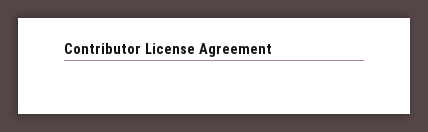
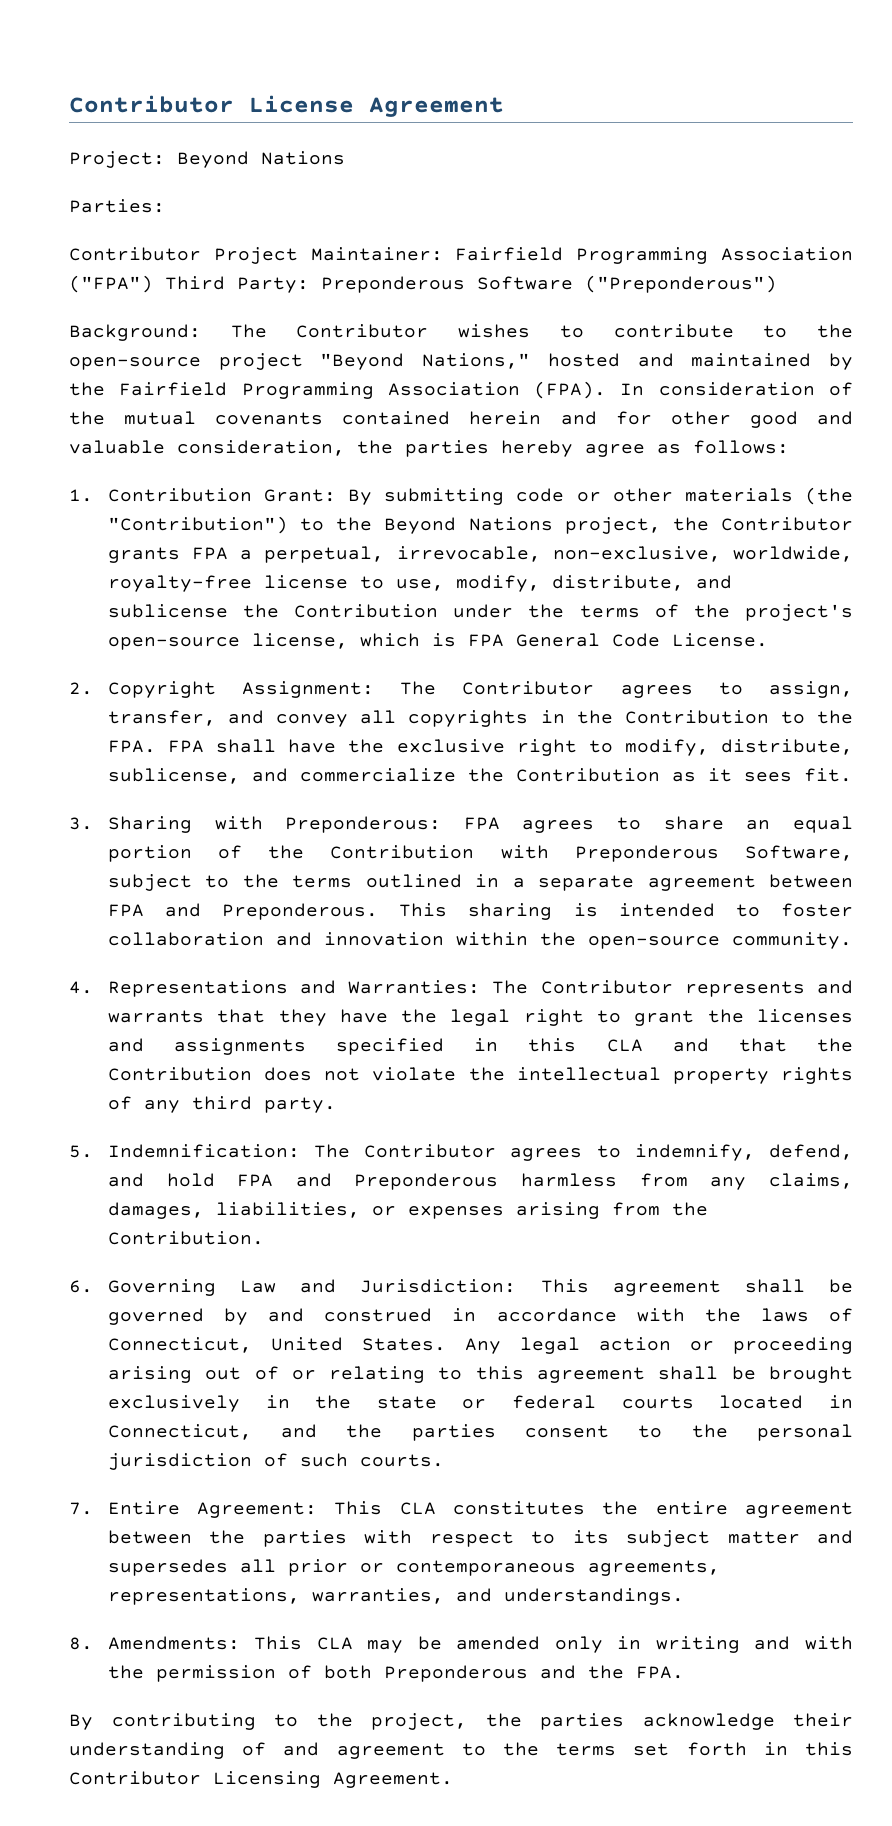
+ Project: Beyond Nations
+ Parties:
+ Contributor Project Maintainer: Fairfield Programming Association ("FPA") Third Party: Preponderous Software ("Preponderous")
+ Background: The Contributor wishes to contribute to the open-source project "Beyond Nations," hosted and maintained by the Fairfield Programming Association (FPA). In consideration of the mutual covenants contained herein and for other good and valuable consideration, the parties hereby agree as follows:
+ 1. Contribution Grant: By submitting code or other materials (the "Contribution") to the Beyond Nations project, the Contributor grants FPA a perpetual, irrevocable, non-exclusive, worldwide, royalty-free license to use, modify, distribute, and sublicense the Contribution under the terms of the project's open-source license, which is FPA General Code License.
+ 2. Copyright Assignment: The Contributor agrees to assign, transfer, and convey all copyrights in the Contribution to the FPA. FPA shall have the exclusive right to modify, distribute, sublicense, and commercialize the Contribution as it sees fit.
+ 3. Sharing with Preponderous: FPA agrees to share an equal portion of the Contribution with Preponderous Software, subject to the terms outlined in a separate agreement between FPA and Preponderous. This sharing is intended to foster collaboration and innovation within the open-source community.
+ 4. Representations and Warranties: The Contributor represents and warrants that they have the legal right to grant the licenses and assignments specified in this CLA and that the Contribution does not violate the intellectual property rights of any third party.
+ 5. Indemnification: The Contributor agrees to indemnify, defend, and hold FPA and Preponderous harmless from any claims, damages, liabilities, or expenses arising from the Contribution.
+ 6. Governing Law and Jurisdiction: This agreement shall be governed by and construed in accordance with the laws of Connecticut, United States. Any legal action or proceeding arising out of or relating to this agreement shall be brought exclusively in the state or federal courts located in Connecticut, and the parties consent to the personal jurisdiction of such courts.
+ 7. Entire Agreement: This CLA constitutes the entire agreement between the parties with respect to its subject matter and supersedes all prior or contemporaneous agreements, representations, warranties, and understandings.
+ 8. Amendments: This CLA may be amended only in writing and with the permission of both Preponderous and the FPA.
+ By contributing to the project, the parties acknowledge their understanding of and agreement to the terms set forth in this Contributor Licensing Agreement.

